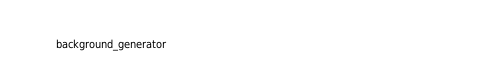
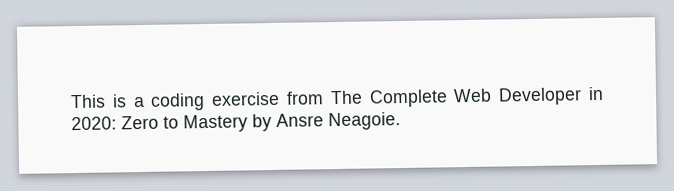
- background_generator
+ This is a coding exercise from The Complete Web Developer in 2020: Zero to Mastery by Ansre Neagoie.

